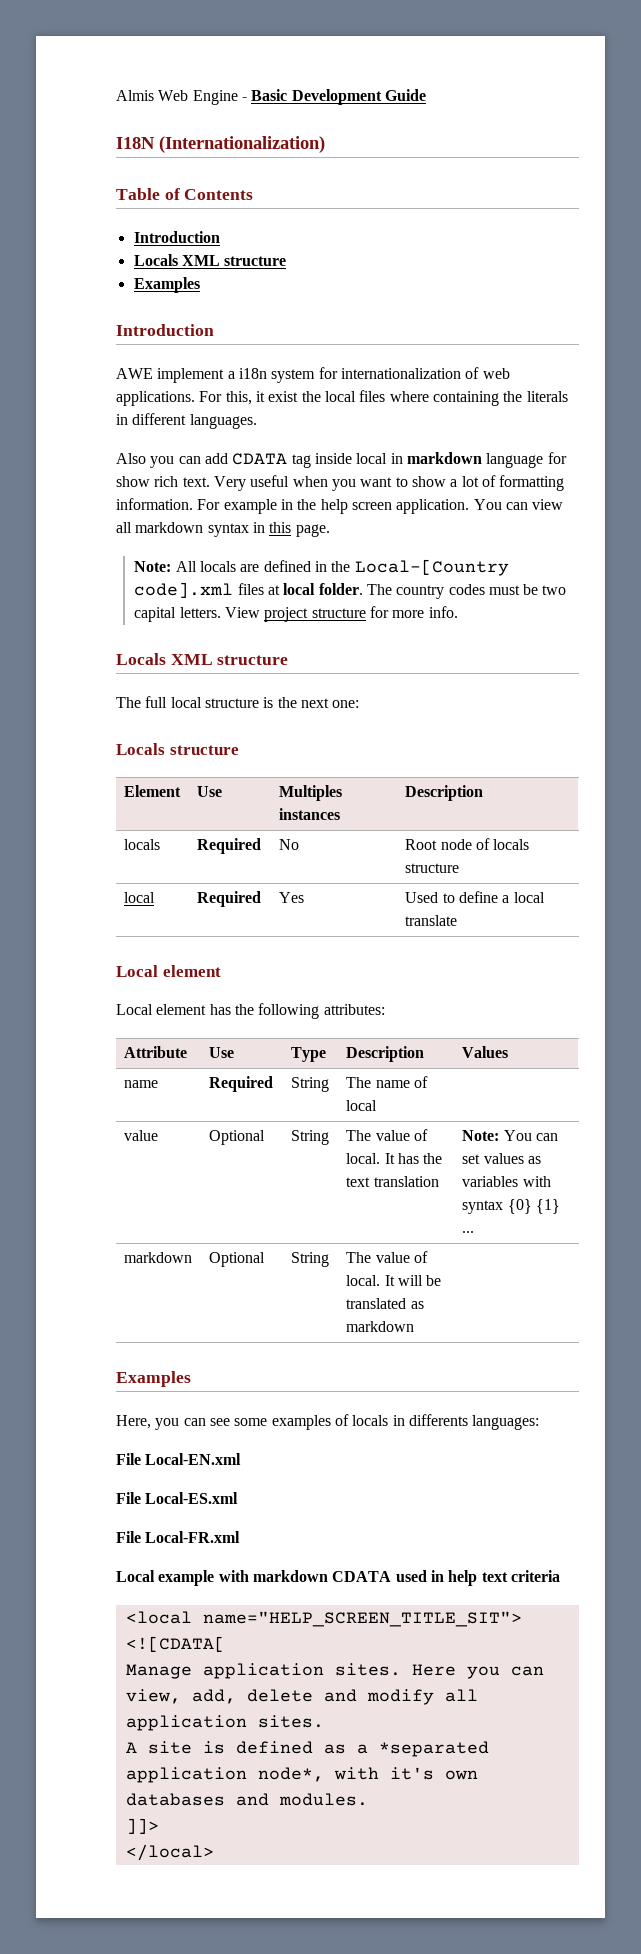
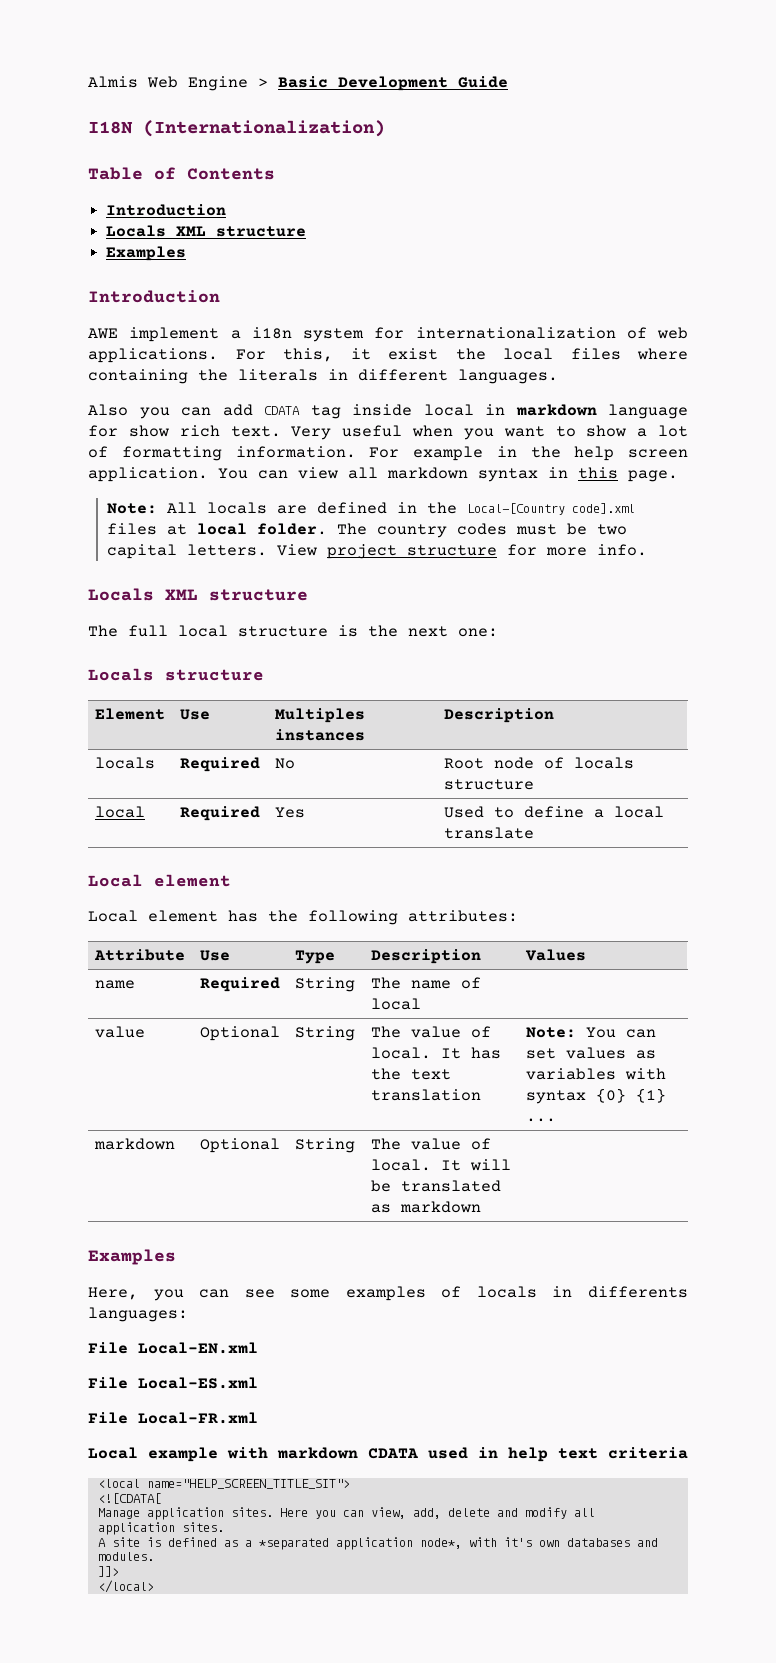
- Almis Web Engine - Basic Development Guide
+ Almis Web Engine > Basic Development Guide

